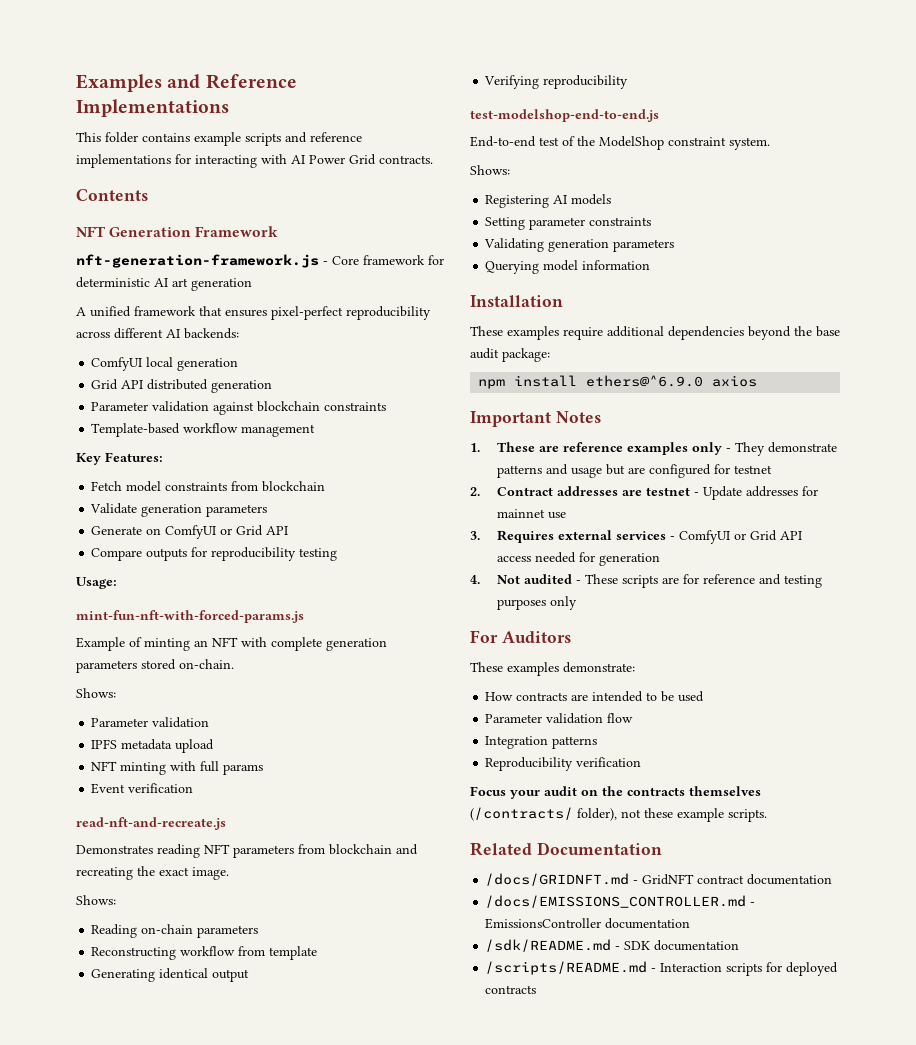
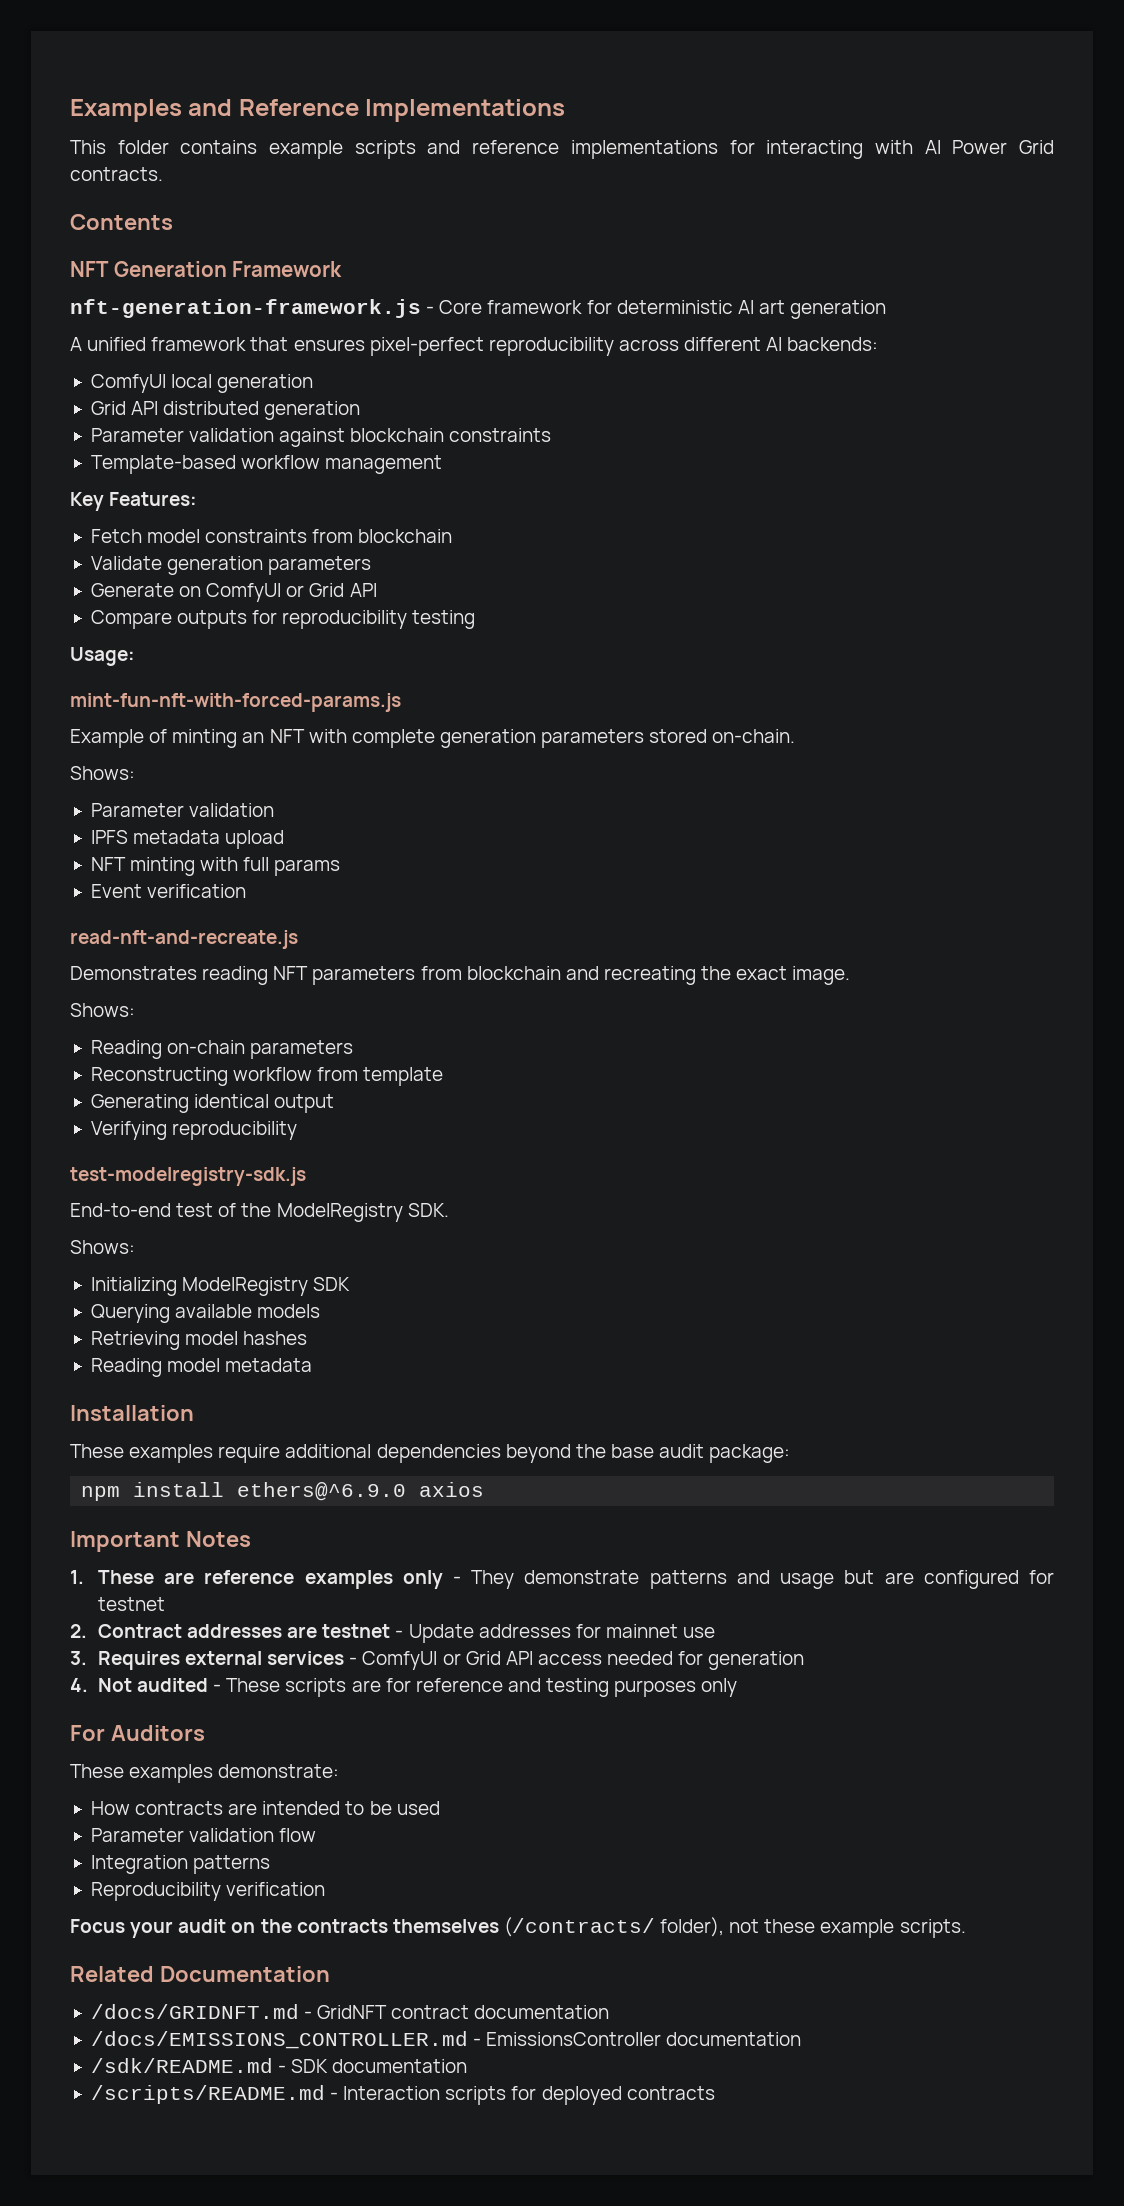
- test-modelshop-end-to-end.js
+ test-modelregistry-sdk.js
- End-to-end test of the ModelShop constraint system.
+ End-to-end test of the ModelRegistry SDK.
  Shows:
- Registering AI models
- Setting parameter constraints
- Validating generation parameters
- Querying model information
+ Initializing ModelRegistry SDK
+ Querying available models
+ Retrieving model hashes
+ Reading model metadata

